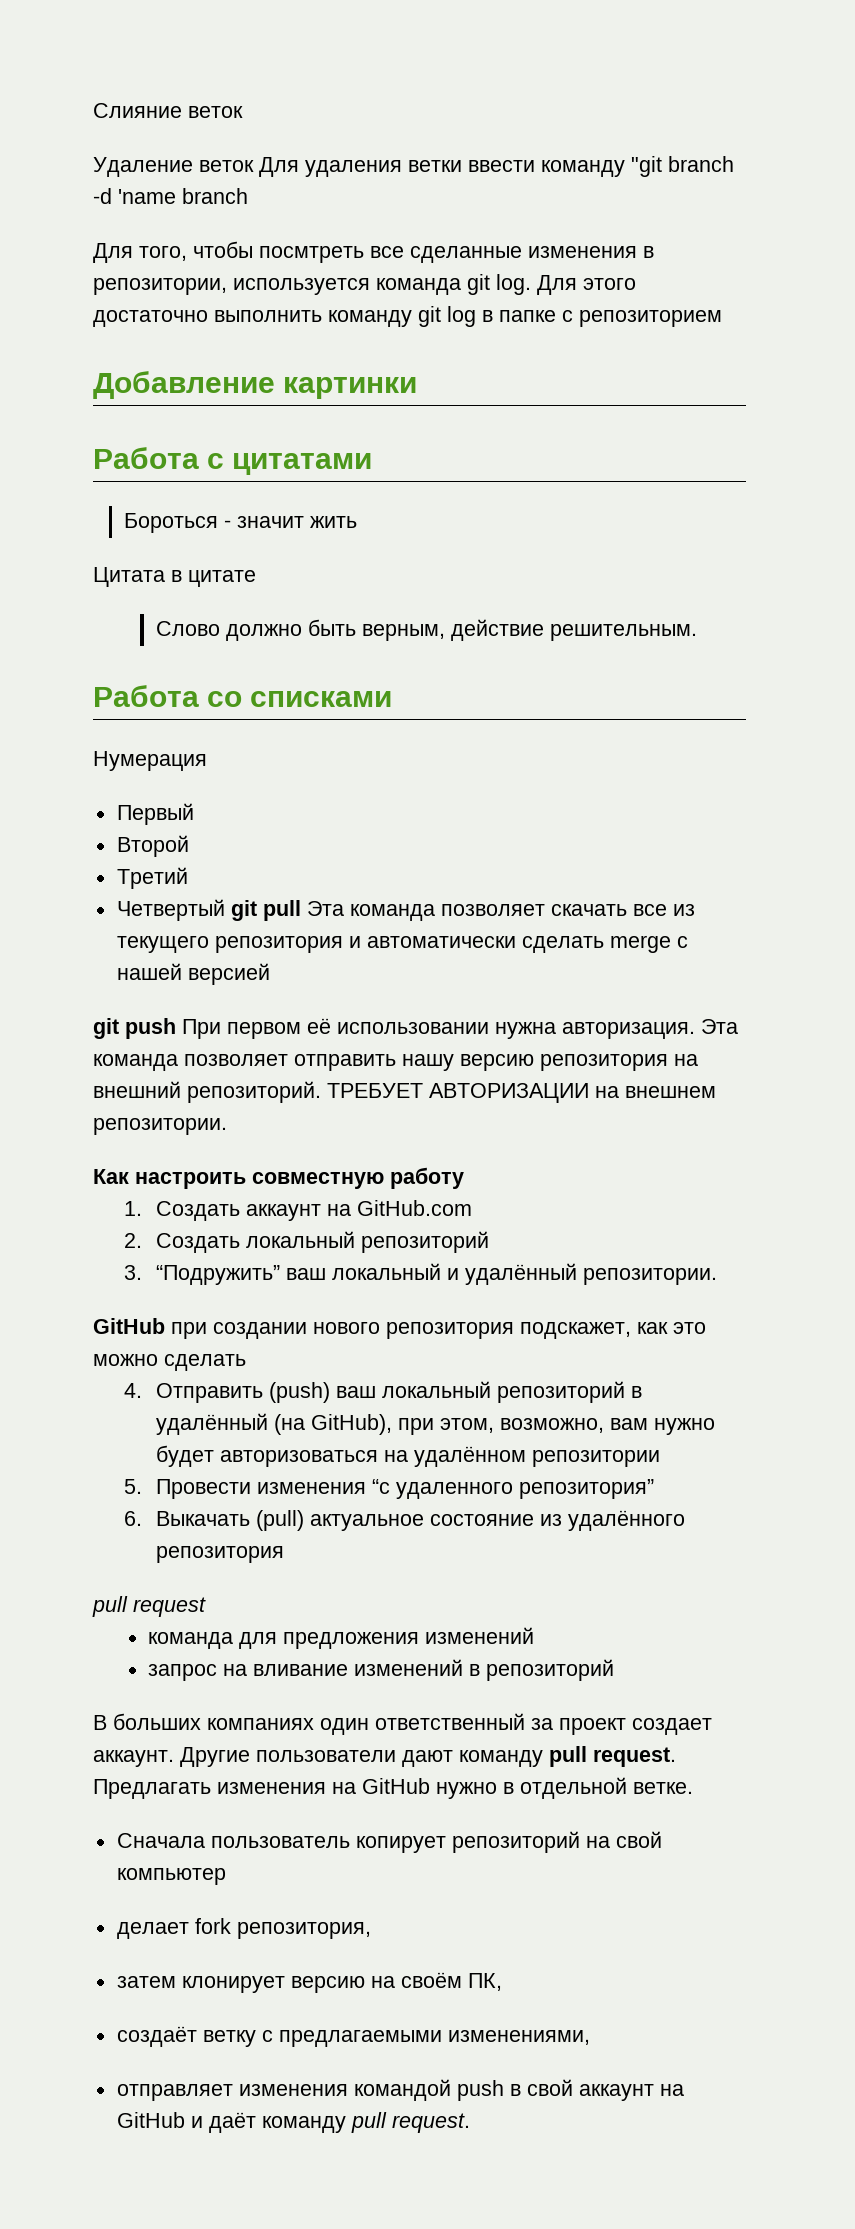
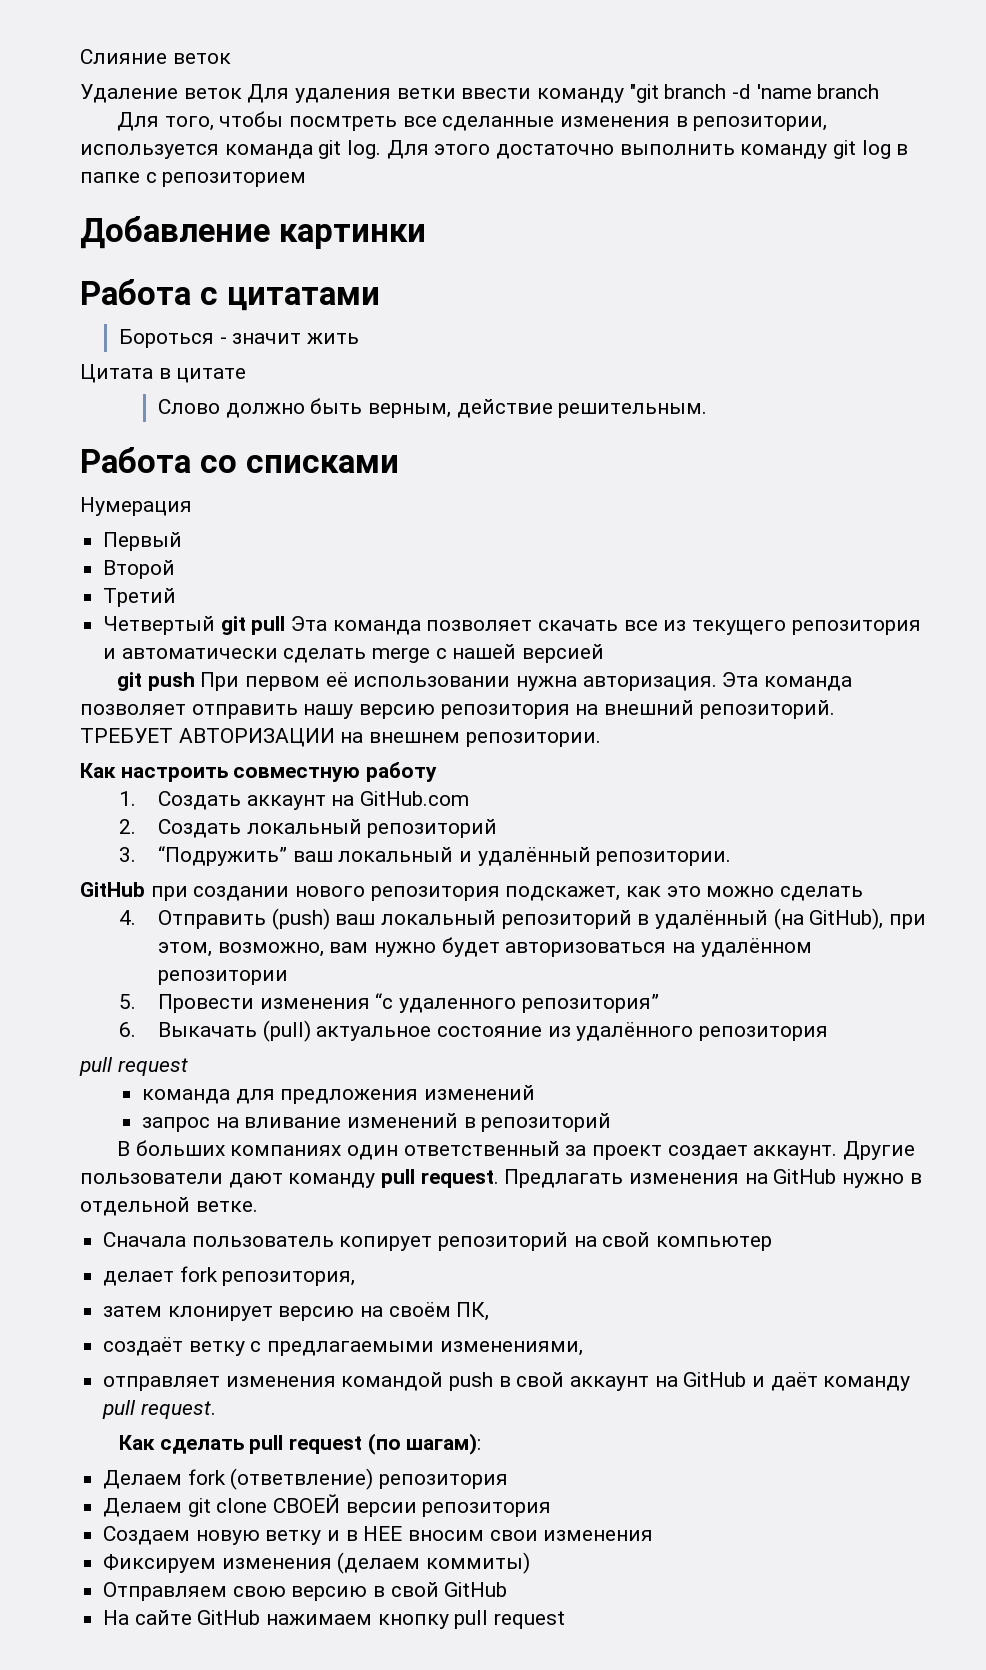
+ Как сделать pull request (по шагам):
+ Делаем fork (ответвление) репозитория
+ Делаем git clone СВОЕЙ версии репозитория
+ Создаем новую ветку и в НЕЕ вносим свои изменения
+ Фиксируем изменения (делаем коммиты)
+ Отправляем свою версию в свой GitHub
+ На сайте GitHub нажимаем кнопку pull request

